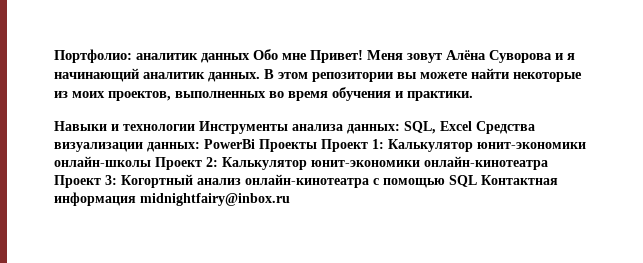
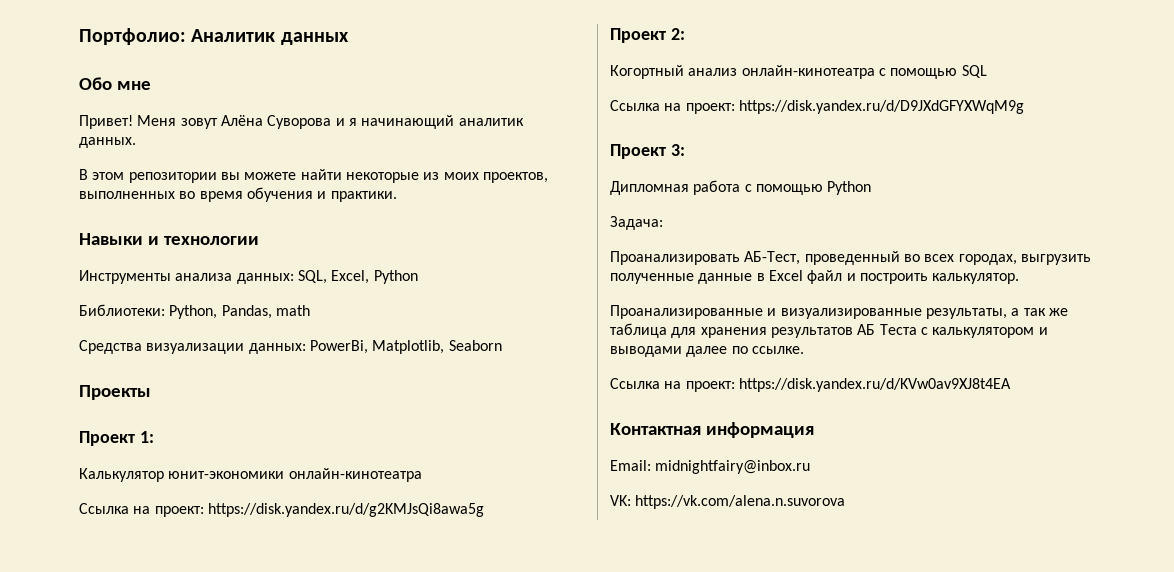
- Портфолио: аналитик данных Обо мне Привет!
+ Портфолио: Аналитик данных
+ Обо мне
+ Привет!
- Меня зовут Алёна Суворова и я начинающий аналитик данных. В этом репозитории вы можете найти некоторые из моих проектов, выполненных во время обучения и практики.
+ Меня зовут Алёна Суворова и я начинающий аналитик данных.
+ В этом репозитории вы можете найти некоторые из моих проектов, выполненных во время обучения и практики.
- Навыки и технологии Инструменты анализа данных: SQL, Excel Средства визуализации данных: PowerBi Проекты Проект 1: Калькулятор юнит-экономики онлайн-школы Проект 2: Калькулятор юнит-экономики онлайн-кинотеатра Проект 3: Когортный анализ онлайн-кинотеатра с помощью SQL Контактная информация midnightfairy@inbox.ru
+ Навыки и технологии
+ Инструменты анализа данных: SQL, Excel, Python
+ Библиотеки: Python, Pandas, math
+ Средства визуализации данных: PowerBi, Matplotlib, Seaborn
+ Проекты
+ Проект 1:
+ Калькулятор юнит-экономики онлайн-кинотеатра
+ Ссылка на проект: https://disk.yandex.ru/d/g2KMJsQi8awa5g
+ Проект 2:
+ Когортный анализ онлайн-кинотеатра с помощью SQL
+ Ссылка на проект: https://disk.yandex.ru/d/D9JXdGFYXWqM9g
+ Проект 3:
+ Дипломная работа с помощью Python
+ Задача:
+ Проанализировать АБ-Тест, проведенный во всех городах, выгрузить полученные данные в Excel файл и построить калькулятор.
+ Проанализированные и визуализированные результаты, а так же таблица для хранения результатов АБ Теста с калькулятором и выводами далее по ссылке.
+ Ссылка на проект: https://disk.yandex.ru/d/KVw0av9XJ8t4EA
+ Контактная информация
+ Email: midnightfairy@inbox.ru
+ VK: https://vk.com/alena.n.suvorova

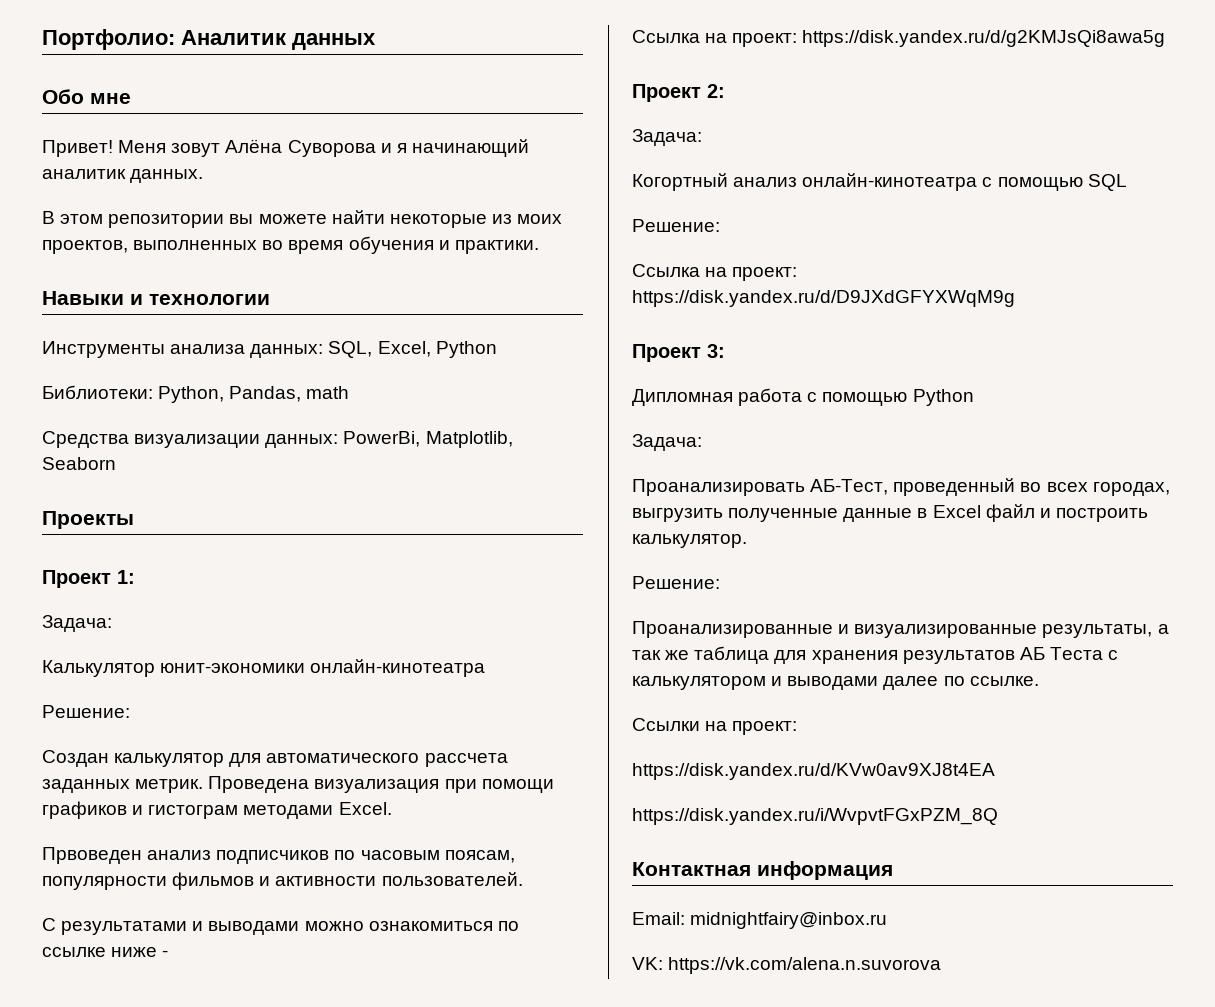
  Проект 1:
+ Задача:
  Калькулятор юнит-экономики онлайн-кинотеатра
+ Решение:
+ Создан калькулятор для автоматического рассчета заданных метрик. Проведена визуализация при помощи графиков и гистограм методами Excel.
+ Првоведен анализ подписчиков по часовым поясам, популярности фильмов и активности пользователей.
+ С результатами и выводами можно ознакомиться по ссылке ниже -
  Проект 2:
+ Задача:
  Когортный анализ онлайн-кинотеатра с помощью SQL
+ Решение:
  Проанализировать АБ-Тест, проведенный во всех городах, выгрузить полученные данные в Excel файл и построить калькулятор.
+ Решение:
- Ссылка на проект: https://disk.yandex.ru/d/KVw0av9XJ8t4EA
+ Ссылки на проект:
+ https://disk.yandex.ru/d/KVw0av9XJ8t4EA
+ https://disk.yandex.ru/i/WvpvtFGxPZM_8Q

